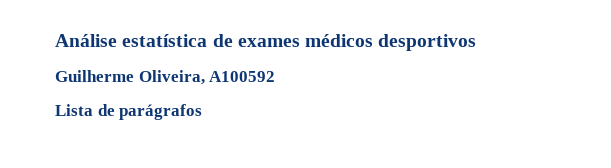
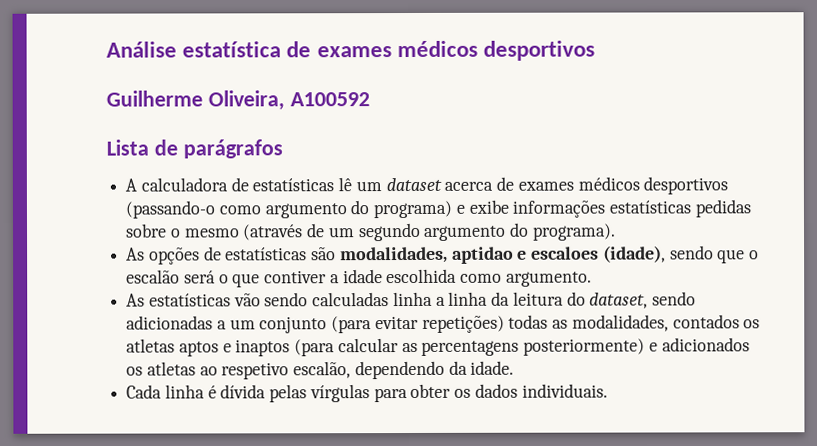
+ A calculadora de estatísticas lê um dataset acerca de exames médicos desportivos (passando-o como argumento do programa) e exibe informações estatísticas pedidas sobre o mesmo (através de um segundo argumento do programa).
+ As opções de estatísticas são modalidades, aptidao e escaloes (idade), sendo que o escalão será o que contiver a idade escolhida como argumento.
+ As estatísticas vão sendo calculadas linha a linha da leitura do dataset, sendo adicionadas a um conjunto (para evitar repetições) todas as modalidades, contados os atletas aptos e inaptos (para calcular as percentagens posteriormente) e adicionados os atletas ao respetivo escalão, dependendo da idade.
+ Cada linha é dívida pelas vírgulas para obter os dados individuais.

